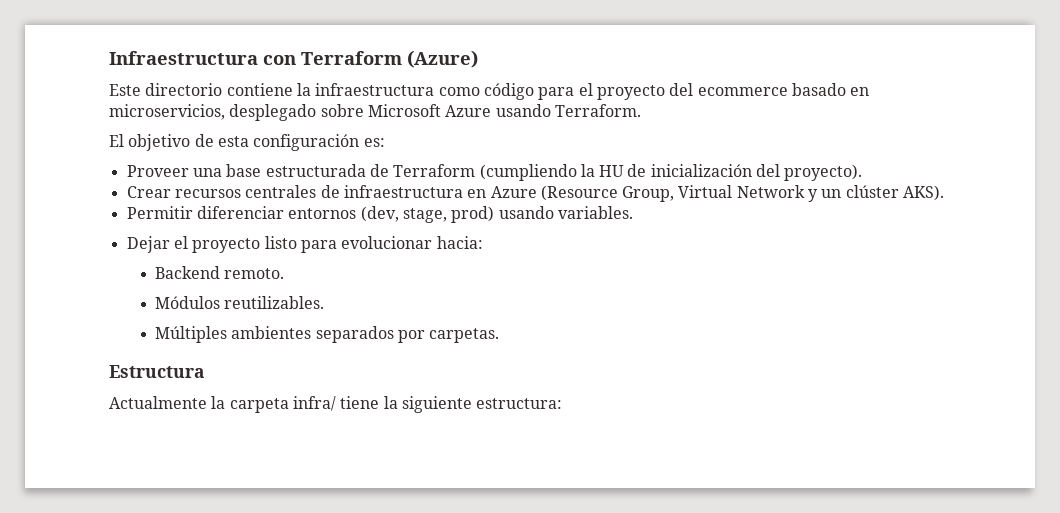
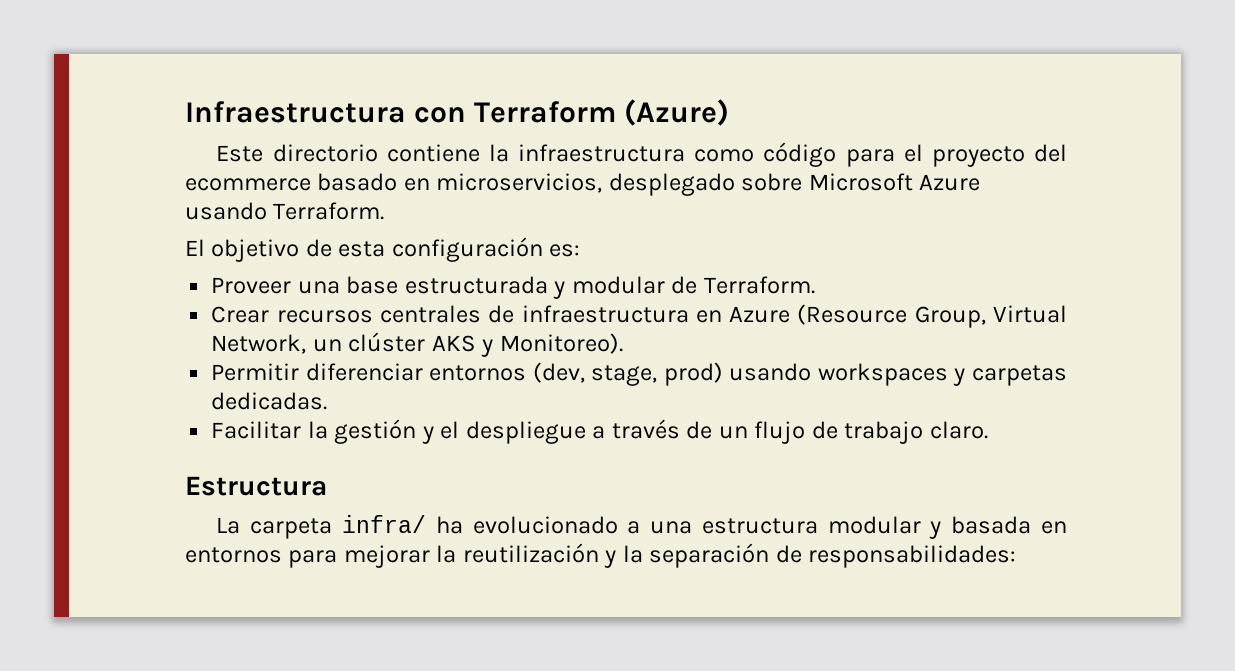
- Proveer una base estructurada de Terraform (cumpliendo la HU de inicialización del proyecto).
+ Proveer una base estructurada y modular de Terraform.
- Crear recursos centrales de infraestructura en Azure (Resource Group, Virtual Network y un clúster AKS).
+ Crear recursos centrales de infraestructura en Azure (Resource Group, Virtual Network, un clúster AKS y Monitoreo).
- Permitir diferenciar entornos (dev, stage, prod) usando variables.
- Dejar el proyecto listo para evolucionar hacia:
- Backend remoto.
- Módulos reutilizables.
- Múltiples ambientes separados por carpetas.
+ Permitir diferenciar entornos (dev, stage, prod) usando workspaces y carpetas dedicadas.
+ Facilitar la gestión y el despliegue a través de un flujo de trabajo claro.
  Estructura
- Actualmente la carpeta infra/ tiene la siguiente estructura:
+ La carpeta infra/ ha evolucionado a una estructura modular y basada en entornos para mejorar la reutilización y la separación de responsabilidades:

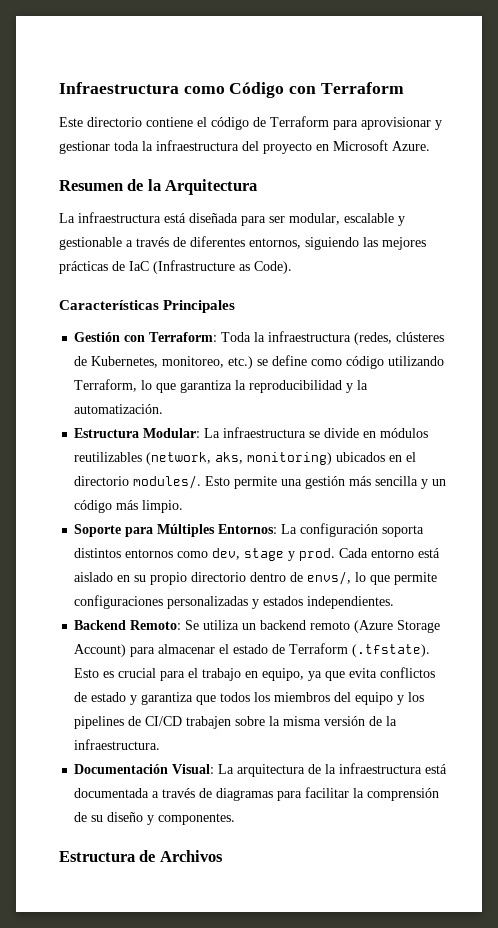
- Infraestructura con Terraform (Azure)
+ Infraestructura como Código con Terraform
- Este directorio contiene la infraestructura como código para el proyecto del ecommerce basado en microservicios, desplegado sobre Microsoft Azure usando Terraform.
- El objetivo de esta configuración es:
- Proveer una base estructurada y modular de Terraform.
- Crear recursos centrales de infraestructura en Azure (Resource Group, Virtual Network, un clúster AKS y Monitoreo).
- Permitir diferenciar entornos (dev, stage, prod) usando workspaces y carpetas dedicadas.
- Facilitar la gestión y el despliegue a través de un flujo de trabajo claro.
- Estructura
- La carpeta infra/ ha evolucionado a una estructura modular y basada en entornos para mejorar la reutilización y la separación de responsabilidades:
+ Este directorio contiene el código de Terraform para aprovisionar y gestionar toda la infraestructura del proyecto en Microsoft Azure.
+ Resumen de la Arquitectura
+ La infraestructura está diseñada para ser modular, escalable y gestionable a través de diferentes entornos, siguiendo las mejores prácticas de IaC (Infrastructure as Code).
+ Características Principales
+ Gestión con Terraform: Toda la infraestructura (redes, clústeres de Kubernetes, monitoreo, etc.) se define como código utilizando Terraform, lo que garantiza la reproducibilidad y la automatización.
+ Estructura Modular: La infraestructura se divide en módulos reutilizables (network, aks, monitoring) ubicados en el directorio modules/. Esto permite una gestión más sencilla y un código más limpio.
+ Soporte para Múltiples Entornos: La configuración soporta distintos entornos como dev, stage y prod. Cada entorno está aislado en su propio directorio dentro de envs/, lo que permite configuraciones personalizadas y estados independientes.
+ Backend Remoto: Se utiliza un backend remoto (Azure Storage Account) para almacenar el estado de Terraform (.tfstate). Esto es crucial para el trabajo en equipo, ya que evita conflictos de estado y garantiza que todos los miembros del equipo y los pipelines de CI/CD trabajen sobre la misma versión de la infraestructura.
+ Documentación Visual: La arquitectura de la infraestructura está documentada a través de diagramas para facilitar la comprensión de su diseño y componentes.
+ Estructura de Archivos

